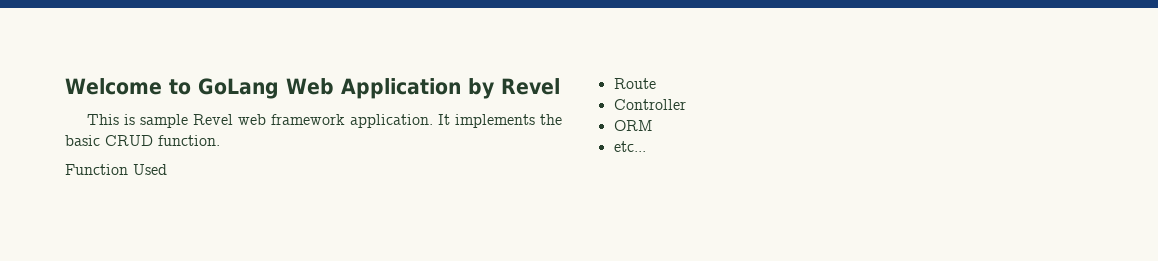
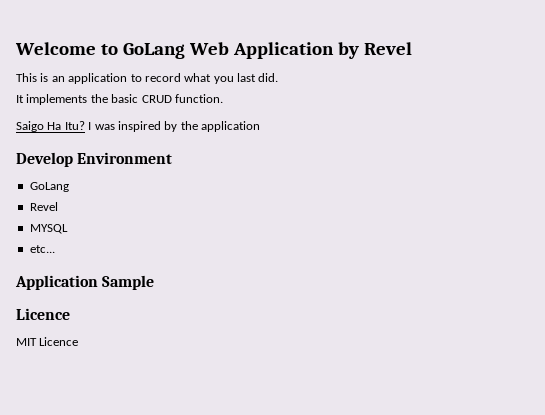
- This is sample Revel web framework application. It implements the basic CRUD function.
+ This is an application to record what you last did.
+ It implements the basic CRUD function.
- Function Used
- Route
- Controller
- ORM
+ Saigo Ha Itu? I was inspired by the application
+ Develop Environment
+ GoLang
+ Revel
+ MYSQL
  etc...
+ Application Sample
+ Licence
+ MIT Licence

